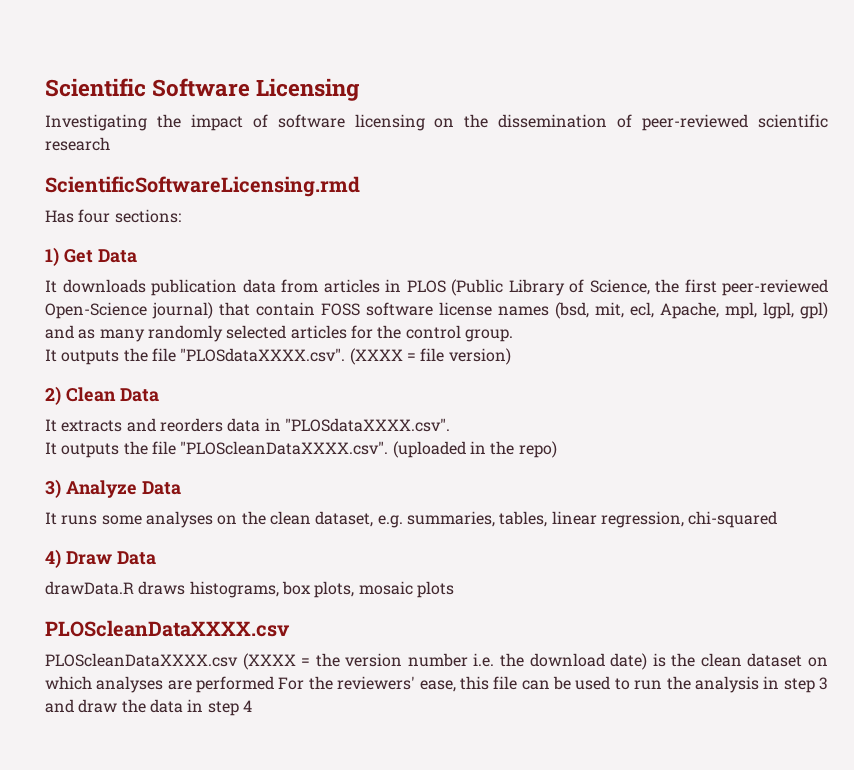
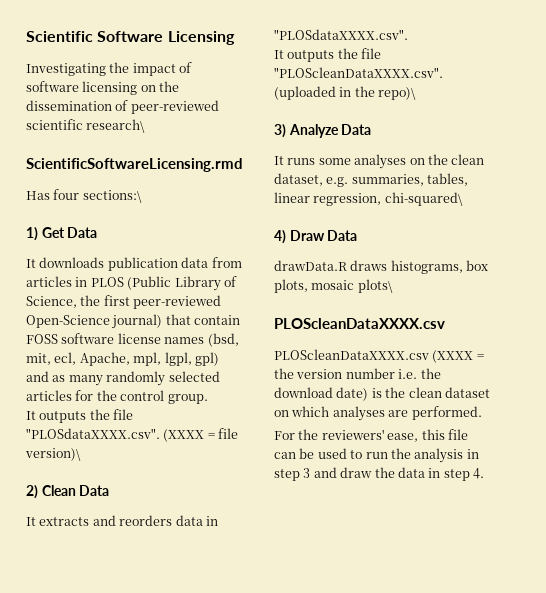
- Investigating the impact of software licensing on the dissemination of peer-reviewed scientific research
+ Investigating the impact of software licensing on the dissemination of peer-reviewed scientific research\
- Has four sections:
+ Has four sections:\
- It outputs the file "PLOSdataXXXX.csv". (XXXX = file version)
+ It outputs the file "PLOSdataXXXX.csv". (XXXX = file version)\
- It outputs the file "PLOScleanDataXXXX.csv". (uploaded in the repo)
+ It outputs the file "PLOScleanDataXXXX.csv". (uploaded in the repo)\
- It runs some analyses on the clean dataset, e.g. summaries, tables, linear regression, chi-squared
+ It runs some analyses on the clean dataset, e.g. summaries, tables, linear regression, chi-squared\
- drawData.R draws histograms, box plots, mosaic plots
+ drawData.R draws histograms, box plots, mosaic plots\
- PLOScleanDataXXXX.csv (XXXX = the version number i.e. the download date) is the clean dataset on which analyses are performed For the reviewers' ease, this file can be used to run the analysis in step 3 and draw the data in step 4
+ PLOScleanDataXXXX.csv (XXXX = the version number i.e. the download date) is the clean dataset on which analyses are performed.
+ For the reviewers' ease, this file can be used to run the analysis in step 3 and draw the data in step 4.

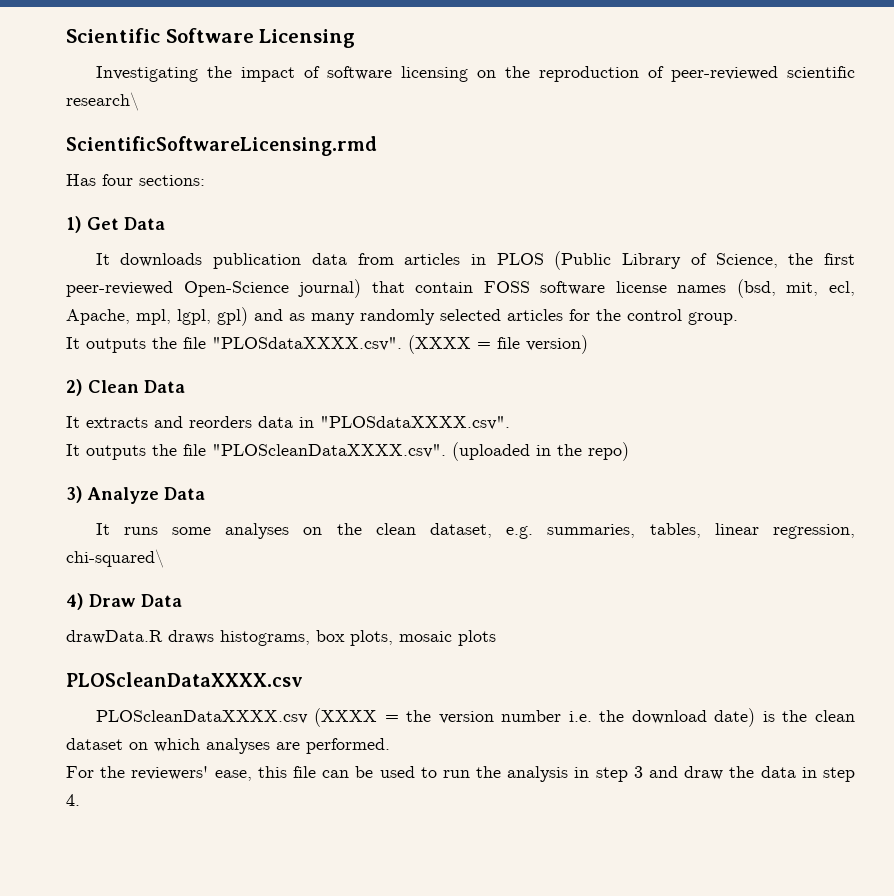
- Investigating the impact of software licensing on the dissemination of peer-reviewed scientific research\
+ Investigating the impact of software licensing on the reproduction of peer-reviewed scientific research\
- Has four sections:\
+ Has four sections:
- It outputs the file "PLOSdataXXXX.csv". (XXXX = file version)\
+ It outputs the file "PLOSdataXXXX.csv". (XXXX = file version)
- It outputs the file "PLOScleanDataXXXX.csv". (uploaded in the repo)\
+ It outputs the file "PLOScleanDataXXXX.csv". (uploaded in the repo)
- drawData.R draws histograms, box plots, mosaic plots\
+ drawData.R draws histograms, box plots, mosaic plots

